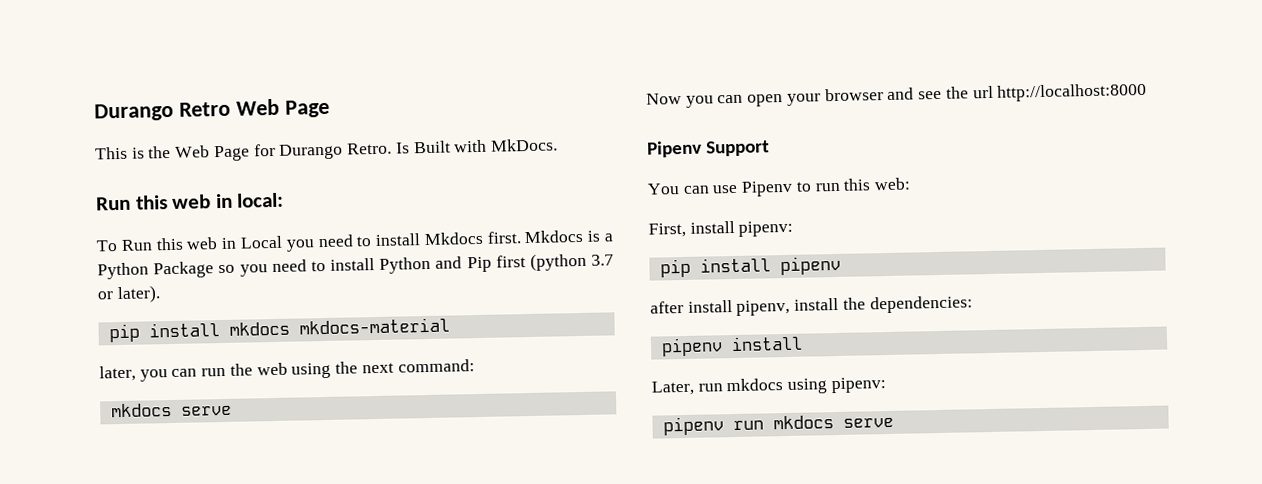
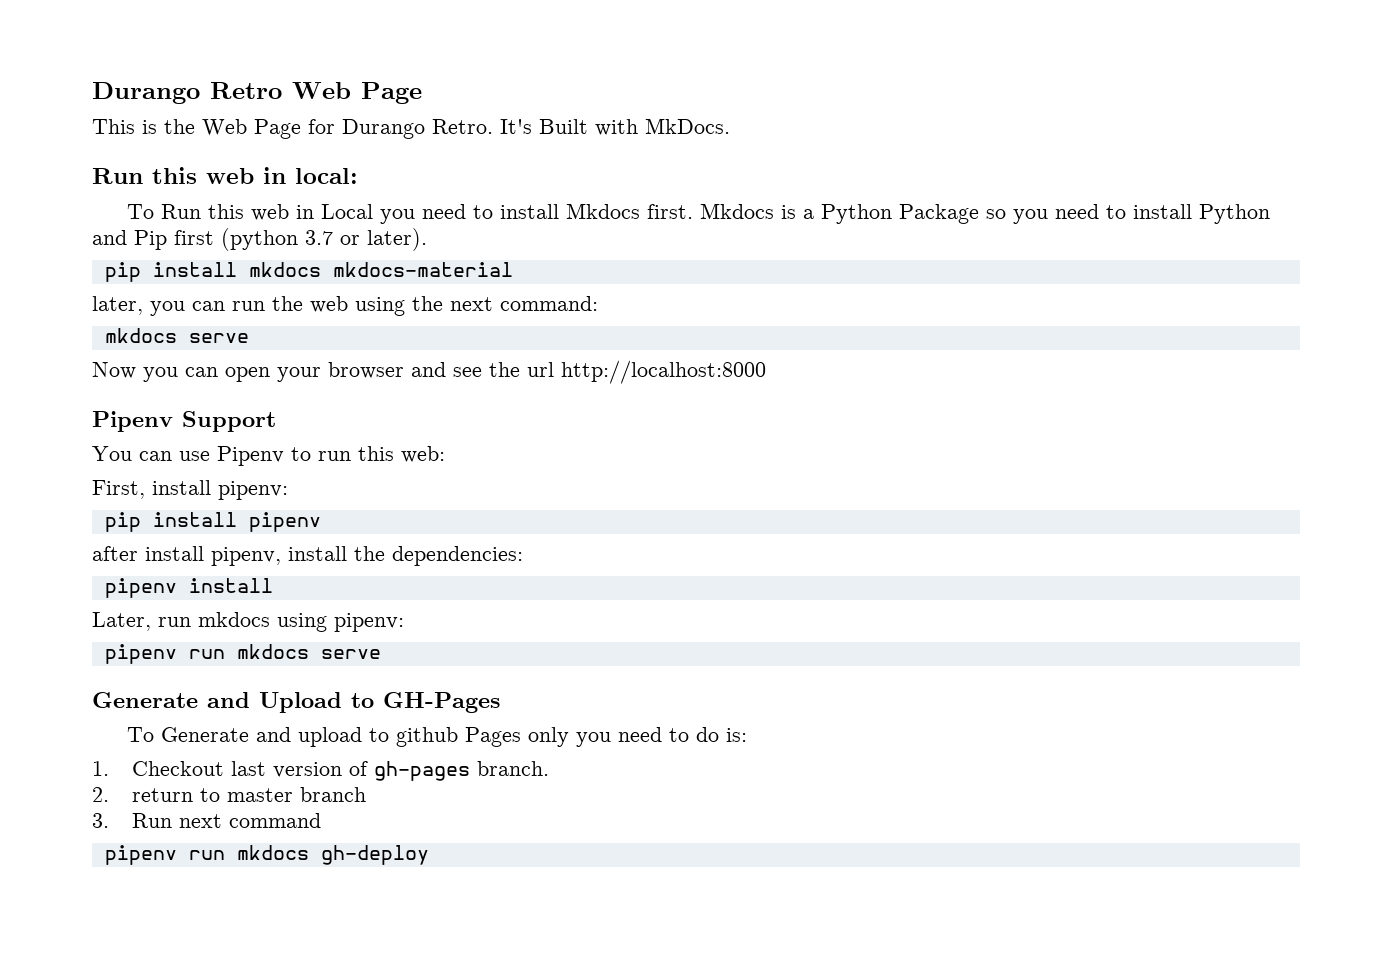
- Is Built with MkDocs.
+ It's Built with MkDocs.
+ Generate and Upload to GH-Pages
+ To Generate and upload to github Pages only you need to do is:
+ 1. Checkout last version of gh-pages branch.
+ 2. return to master branch
+ 3. Run next command
+ pipenv run mkdocs gh-deploy

